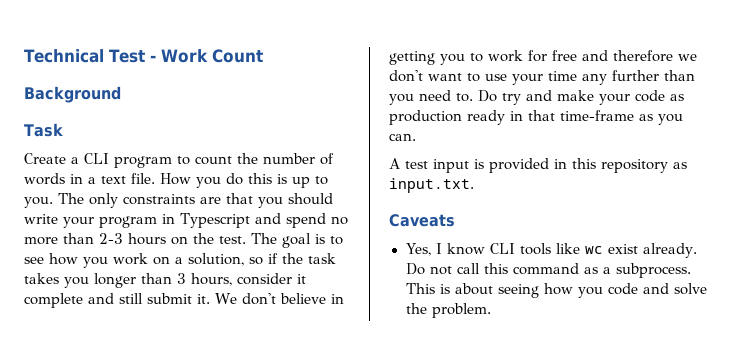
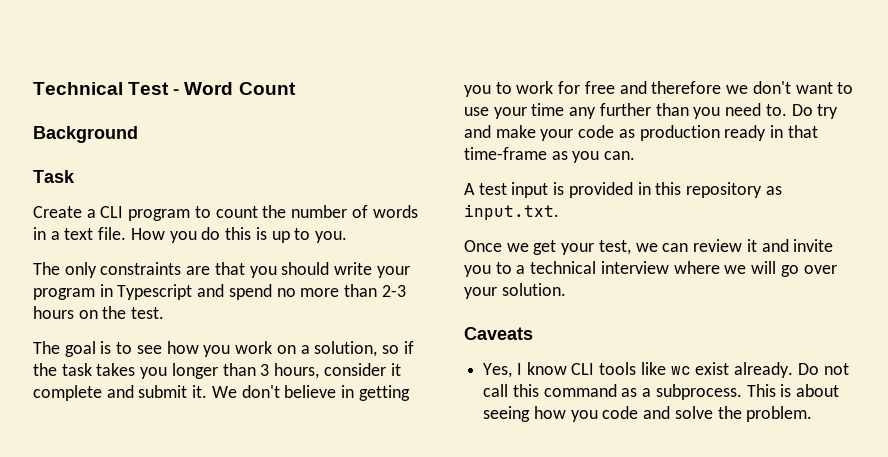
- Technical Test - Work Count
+ Technical Test - Word Count
- How you do this is up to you. The only constraints are that you should write your program in Typescript and spend no more than 2-3 hours on the test. The goal is to see how you work on a solution, so if the task takes you longer than 3 hours, consider it complete and still submit it.
+ How you do this is up to you.
+ The only constraints are that you should write your program in Typescript and spend no more than 2-3 hours on the test.
+ The goal is to see how you work on a solution, so if the task takes you longer than 3 hours, consider it complete and submit it.
+ Once we get your test, we can review it and invite you to a technical interview where we will go over your solution.

